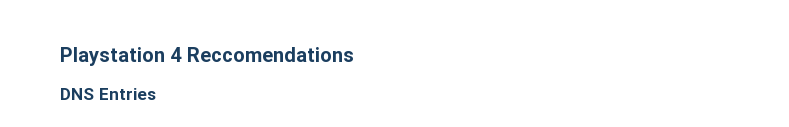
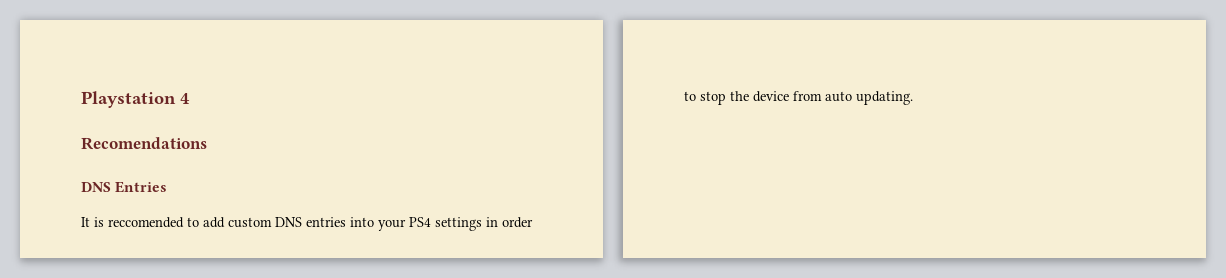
- Playstation 4 Reccomendations
+ Playstation 4
+ Recomendations
+ It is reccomended to add custom DNS entries into your PS4 settings in order to stop the device from auto updating.

